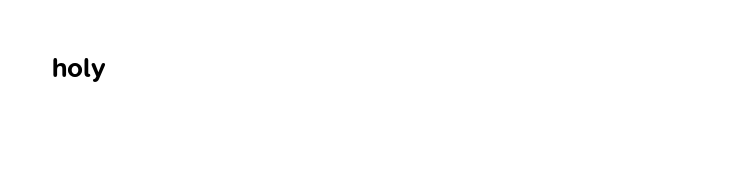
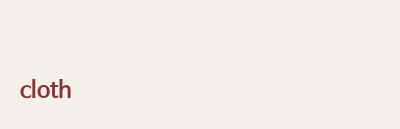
- holy
+ cloth

